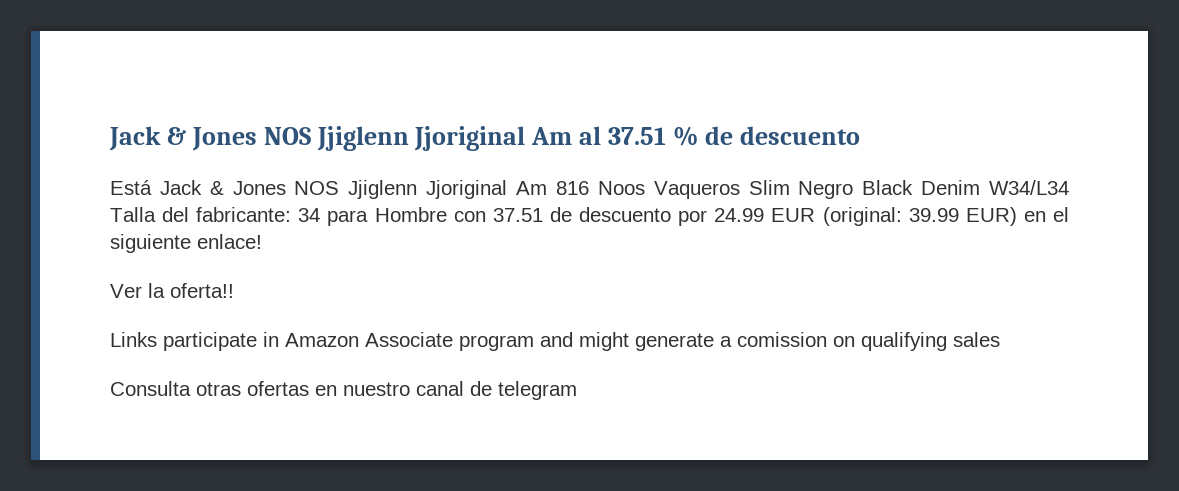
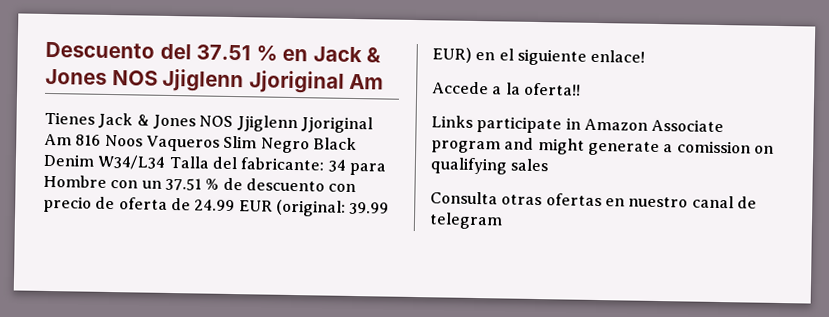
- Jack & Jones NOS Jjiglenn Jjoriginal Am al 37.51 % de descuento
- Está Jack & Jones NOS Jjiglenn Jjoriginal Am 816 Noos Vaqueros Slim Negro Black Denim W34/L34 Talla del fabricante: 34 para Hombre con 37.51 de descuento por 24.99 EUR (original: 39.99 EUR) en el siguiente enlace!
+ Descuento del 37.51 % en Jack & Jones NOS Jjiglenn Jjoriginal Am
+ Tienes Jack & Jones NOS Jjiglenn Jjoriginal Am 816 Noos Vaqueros Slim Negro Black Denim W34/L34 Talla del fabricante: 34 para Hombre con un 37.51 % de descuento con precio de oferta de 24.99 EUR (original: 39.99 EUR) en el siguiente enlace!
- Ver la oferta!!
+ Accede a la oferta!!

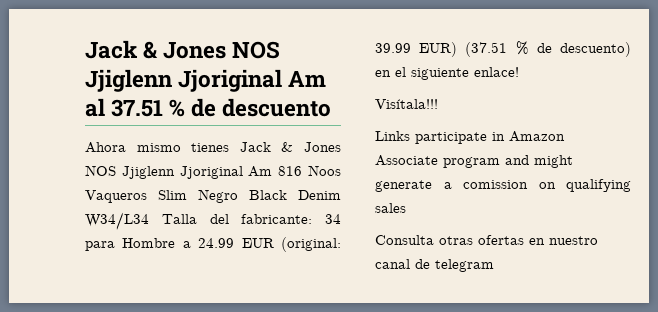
- Descuento del 37.51 % en Jack & Jones NOS Jjiglenn Jjoriginal Am
- Tienes Jack & Jones NOS Jjiglenn Jjoriginal Am 816 Noos Vaqueros Slim Negro Black Denim W34/L34 Talla del fabricante: 34 para Hombre con un 37.51 % de descuento con precio de oferta de 24.99 EUR (original: 39.99 EUR) en el siguiente enlace!
+ Jack & Jones NOS Jjiglenn Jjoriginal Am al 37.51 % de descuento
+ Ahora mismo tienes Jack & Jones NOS Jjiglenn Jjoriginal Am 816 Noos Vaqueros Slim Negro Black Denim W34/L34 Talla del fabricante: 34 para Hombre a 24.99 EUR (original: 39.99 EUR) (37.51 % de descuento) en el siguiente enlace!
- Accede a la oferta!!
+ Visítala!!!

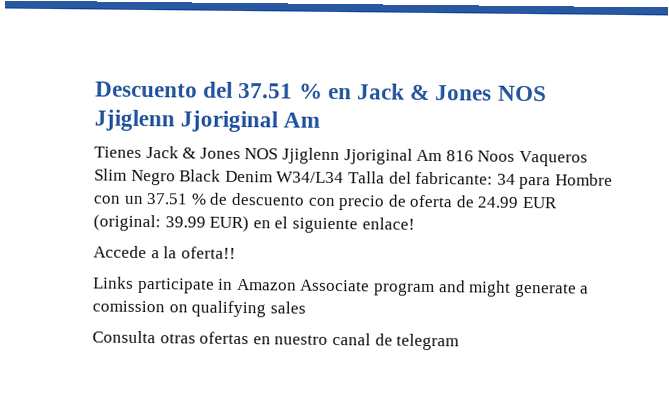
- Jack & Jones NOS Jjiglenn Jjoriginal Am al 37.51 % de descuento
- Ahora mismo tienes Jack & Jones NOS Jjiglenn Jjoriginal Am 816 Noos Vaqueros Slim Negro Black Denim W34/L34 Talla del fabricante: 34 para Hombre a 24.99 EUR (original: 39.99 EUR) (37.51 % de descuento) en el siguiente enlace!
+ Descuento del 37.51 % en Jack & Jones NOS Jjiglenn Jjoriginal Am
+ Tienes Jack & Jones NOS Jjiglenn Jjoriginal Am 816 Noos Vaqueros Slim Negro Black Denim W34/L34 Talla del fabricante: 34 para Hombre con un 37.51 % de descuento con precio de oferta de 24.99 EUR (original: 39.99 EUR) en el siguiente enlace!
- Visítala!!!
+ Accede a la oferta!!

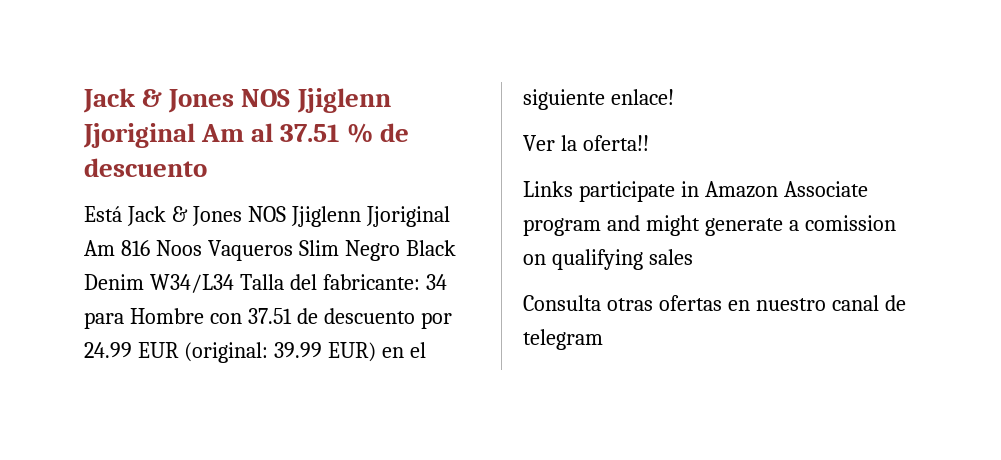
- Descuento del 37.51 % en Jack & Jones NOS Jjiglenn Jjoriginal Am
- Tienes Jack & Jones NOS Jjiglenn Jjoriginal Am 816 Noos Vaqueros Slim Negro Black Denim W34/L34 Talla del fabricante: 34 para Hombre con un 37.51 % de descuento con precio de oferta de 24.99 EUR (original: 39.99 EUR) en el siguiente enlace!
+ Jack & Jones NOS Jjiglenn Jjoriginal Am al 37.51 % de descuento
+ Está Jack & Jones NOS Jjiglenn Jjoriginal Am 816 Noos Vaqueros Slim Negro Black Denim W34/L34 Talla del fabricante: 34 para Hombre con 37.51 de descuento por 24.99 EUR (original: 39.99 EUR) en el siguiente enlace!
- Accede a la oferta!!
+ Ver la oferta!!

